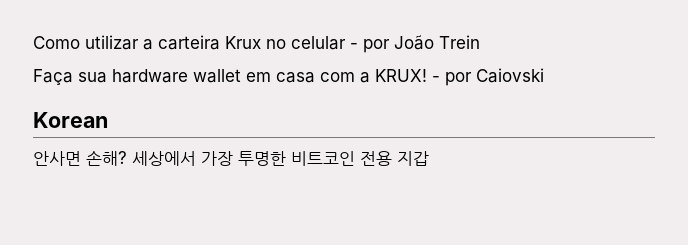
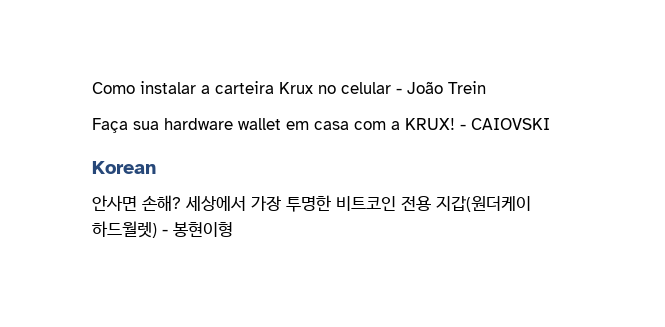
- Como utilizar a carteira Krux no celular - por João Trein
+ Como instalar a carteira Krux no celular - João Trein
- - por Caiovski
+ - CAIOVSKI
- 세상에서 가장 투명한 비트코인 전용 지갑
+ 세상에서 가장 투명한 비트코인 전용 지갑(원더케이 하드월렛) - 봉현이형

